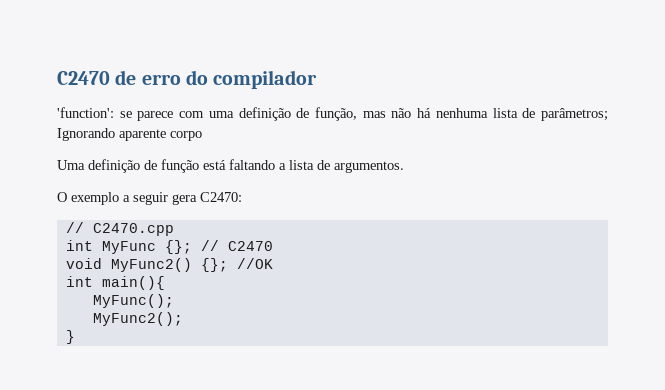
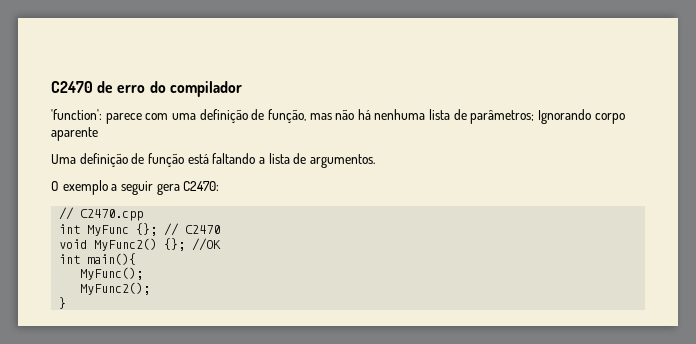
- 'function': se parece com uma definição de função, mas não há nenhuma lista de parâmetros; Ignorando aparente corpo
+ 'function': parece com uma definição de função, mas não há nenhuma lista de parâmetros; Ignorando corpo aparente

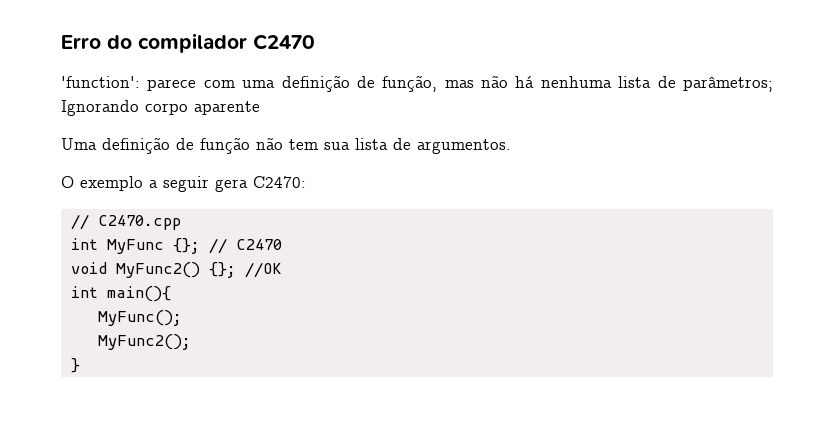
- C2470 de erro do compilador
+ Erro do compilador C2470
- Uma definição de função está faltando a lista de argumentos.
+ Uma definição de função não tem sua lista de argumentos.

